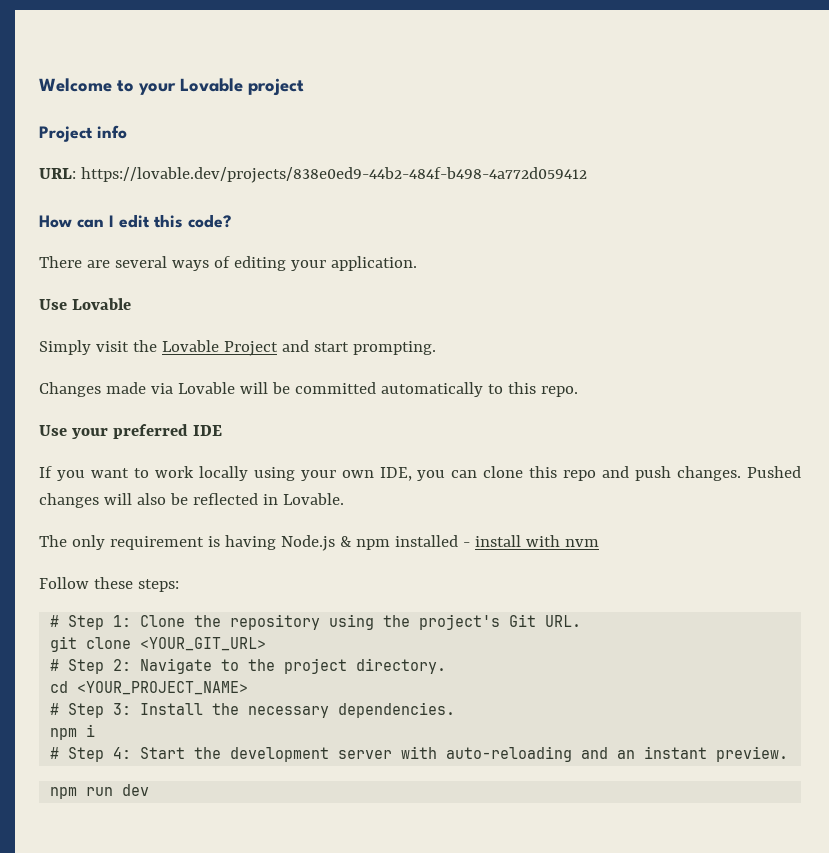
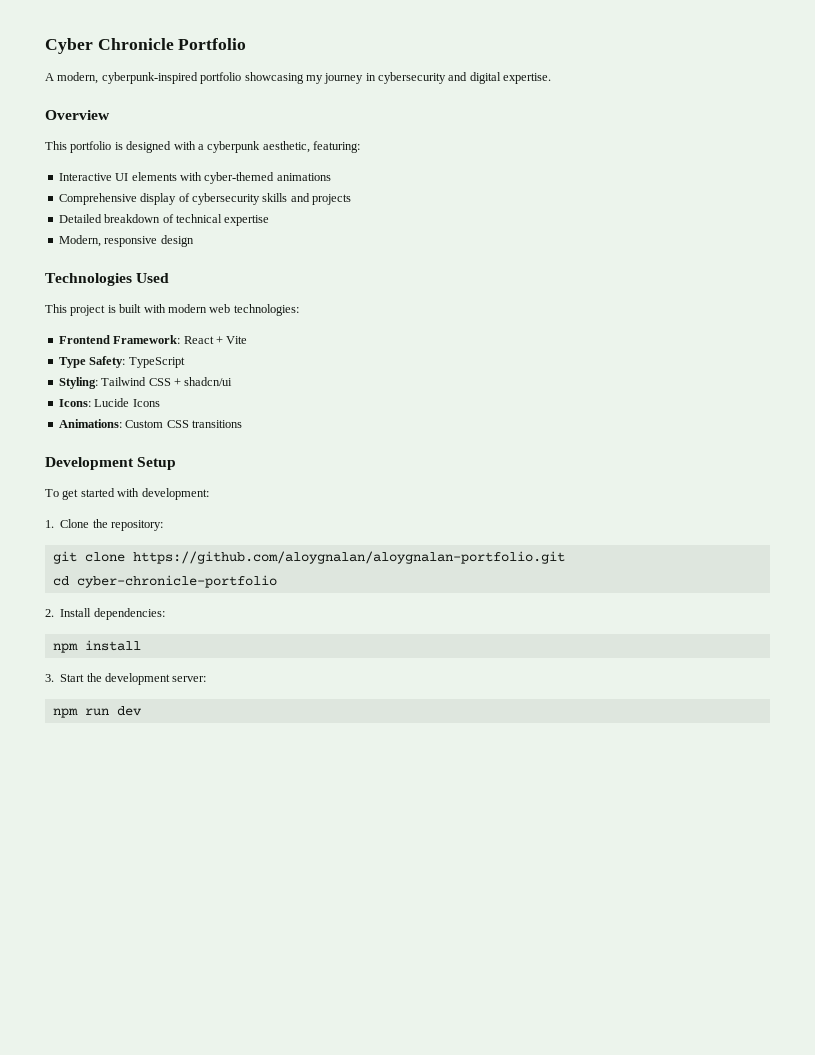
- Welcome to your Lovable project
- Project info
- URL: https://lovable.dev/projects/838e0ed9-44b2-484f-b498-4a772d059412
- How can I edit this code?
- There are several ways of editing your application.
- Use Lovable
- Simply visit the Lovable Project and start prompting.
- Changes made via Lovable will be committed automatically to this repo.
- Use your preferred IDE
- If you want to work locally using your own IDE, you can clone this repo and push changes. Pushed changes will also be reflected in Lovable.
- The only requirement is having Node.js & npm installed - install with nvm
- Follow these steps:
- # Step 1: Clone the repository using the project's Git URL.
- git clone <YOUR_GIT_URL>
- # Step 2: Navigate to the project directory.
- cd <YOUR_PROJECT_NAME>
- # Step 3: Install the necessary dependencies.
- npm i
- # Step 4: Start the development server with auto-reloading and an instant preview.
+ Cyber Chronicle Portfolio
+ A modern, cyberpunk-inspired portfolio showcasing my journey in cybersecurity and digital expertise.
+ Overview
+ This portfolio is designed with a cyberpunk aesthetic, featuring:
+ Interactive UI elements with cyber-themed animations
+ Comprehensive display of cybersecurity skills and projects
+ Detailed breakdown of technical expertise
+ Modern, responsive design
+ Technologies Used
+ This project is built with modern web technologies:
+ Frontend Framework: React + Vite
+ Type Safety: TypeScript
+ Styling: Tailwind CSS + shadcn/ui
+ Icons: Lucide Icons
+ Animations: Custom CSS transitions
+ Development Setup
+ To get started with development:
+ 1. Clone the repository:
+ git clone https://github.com/aloygnalan/aloygnalan-portfolio.git
+ cd cyber-chronicle-portfolio
+ 2. Install dependencies:
+ npm install
+ 3. Start the development server:

